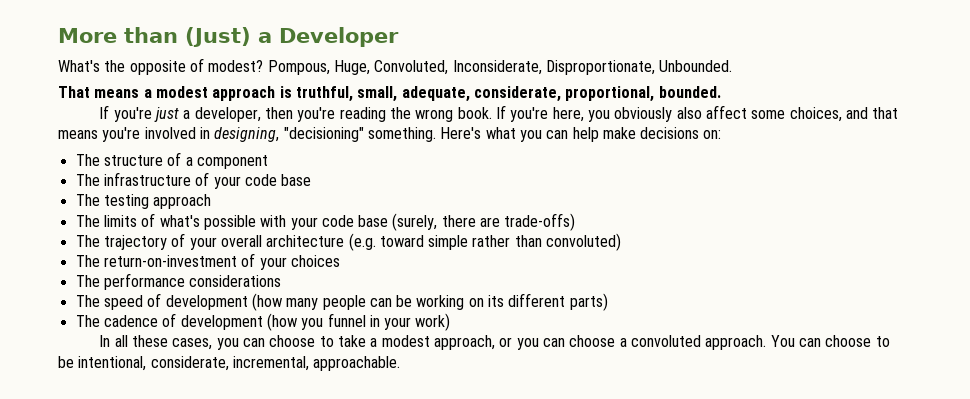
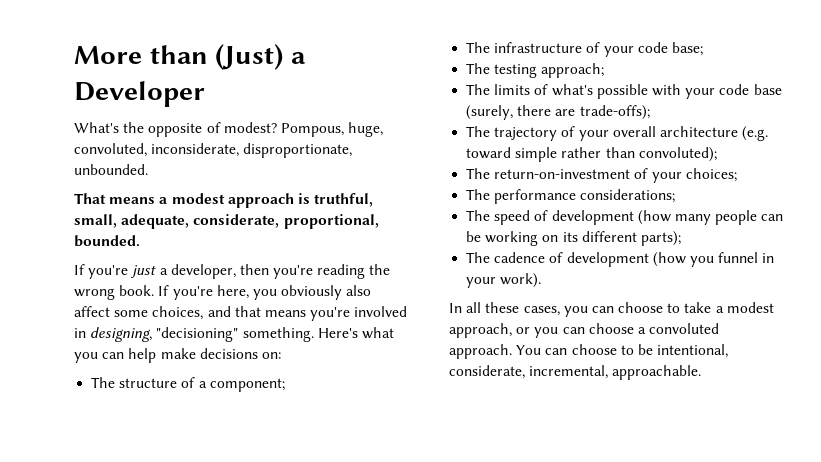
- Pompous, Huge, Convoluted, Inconsiderate, Disproportionate, Unbounded.
+ Pompous, huge, convoluted, inconsiderate, disproportionate, unbounded.
- The structure of a component
+ The structure of a component;
- The infrastructure of your code base
+ The infrastructure of your code base;
- The testing approach
+ The testing approach;
- The limits of what's possible with your code base (surely, there are trade-offs)
+ The limits of what's possible with your code base (surely, there are trade-offs);
- The trajectory of your overall architecture (e.g. toward simple rather than convoluted)
+ The trajectory of your overall architecture (e.g. toward simple rather than convoluted);
- The return-on-investment of your choices
+ The return-on-investment of your choices;
- The performance considerations
+ The performance considerations;
- The speed of development (how many people can be working on its different parts)
+ The speed of development (how many people can be working on its different parts);
- The cadence of development (how you funnel in your work)
+ The cadence of development (how you funnel in your work).

